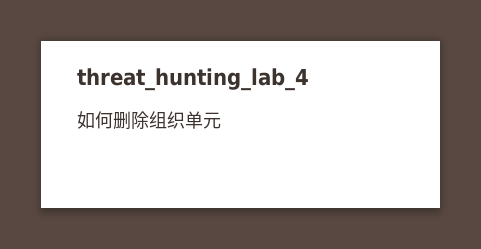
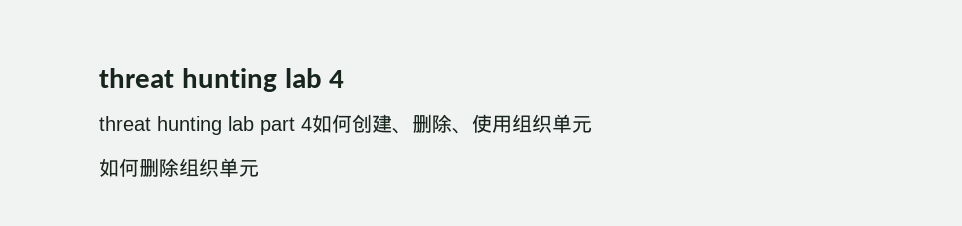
- threat_hunting_lab_4
+ threat hunting lab 4
+ threat hunting lab part 4如何创建、删除、使用组织单元

